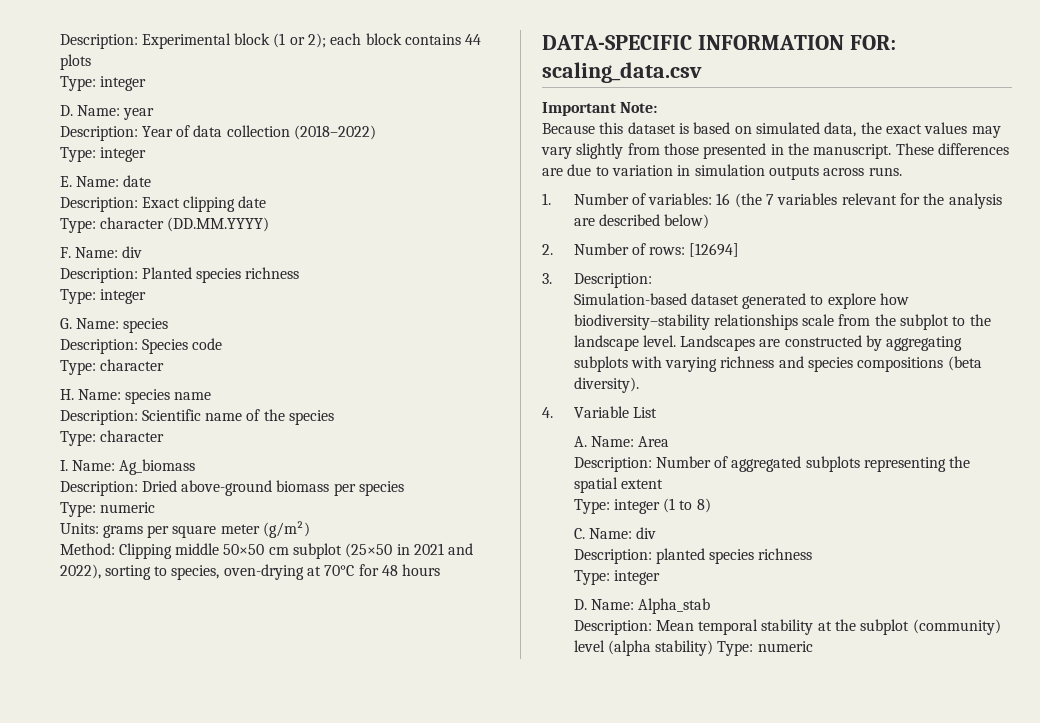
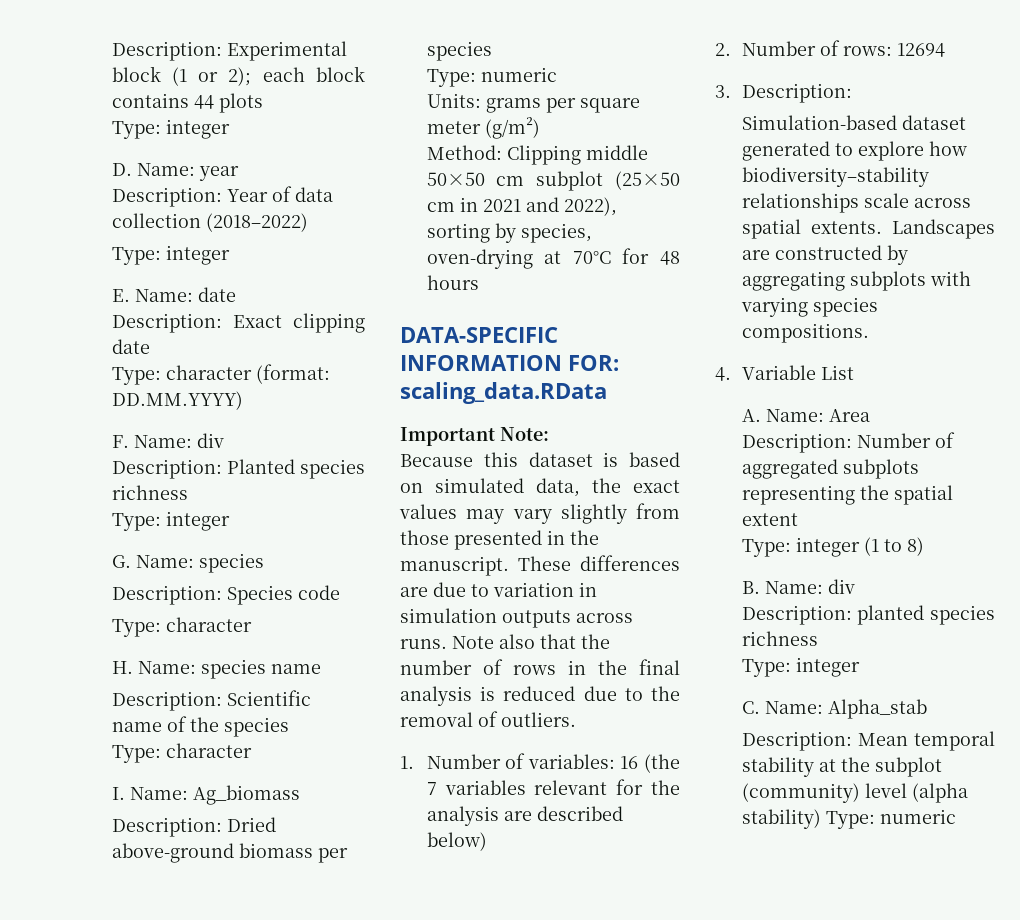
- Type: character (DD.MM.YYYY)
+ Type: character (format: DD.MM.YYYY)
- Method: Clipping middle 50×50 cm subplot (25×50 in 2021 and 2022), sorting to species, oven-drying at 70°C for 48 hours
+ Method: Clipping middle 50×50 cm subplot (25×50 cm in 2021 and 2022), sorting by species, oven-drying at 70°C for 48 hours
- DATA-SPECIFIC INFORMATION FOR: scaling_data.csv
+ DATA-SPECIFIC INFORMATION FOR: scaling_data.RData
+ Note also that the number of rows in the final analysis is reduced due to the removal of outliers.
- 2. Number of rows: [12694]
+ 2. Number of rows: 12694
- Simulation-based dataset generated to explore how biodiversity–stability relationships scale from the subplot to the landscape level.
+ Simulation-based dataset generated to explore how biodiversity–stability relationships scale across spatial extents.
- Landscapes are constructed by aggregating subplots with varying richness and species compositions (beta diversity).
+ Landscapes are constructed by aggregating subplots with varying species compositions.
- C. Name: div
+ B. Name: div
- D. Name: Alpha_stab
+ C. Name: Alpha_stab

